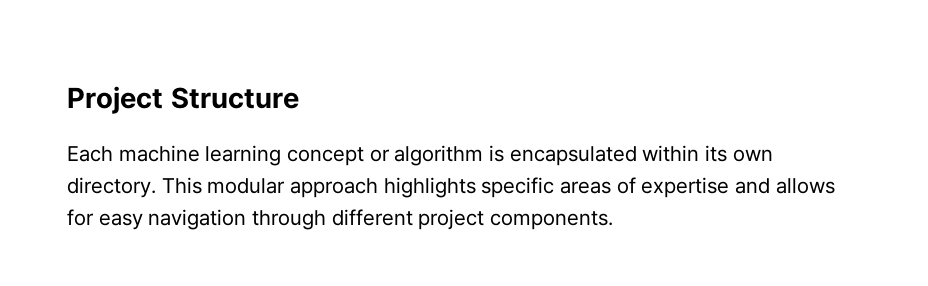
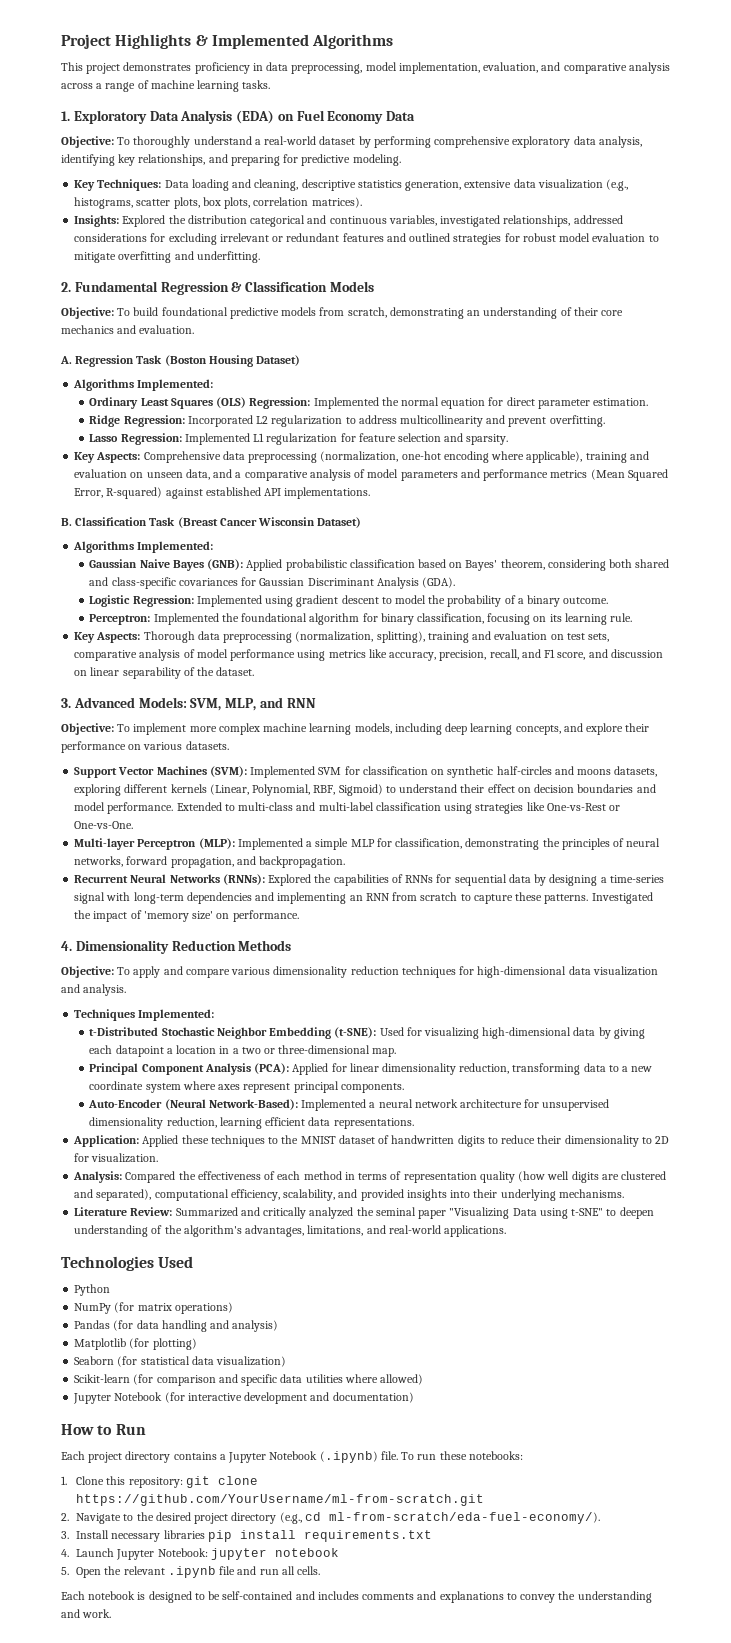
- Project Structure
- Each machine learning concept or algorithm is encapsulated within its own directory. This modular approach highlights specific areas of expertise and allows for easy navigation through different project components.
+ Project Highlights & Implemented Algorithms
+ This project demonstrates proficiency in data preprocessing, model implementation, evaluation, and comparative analysis across a range of machine learning tasks.
+ 1. Exploratory Data Analysis (EDA) on Fuel Economy Data
+ Objective: To thoroughly understand a real-world dataset by performing comprehensive exploratory data analysis, identifying key relationships, and preparing for predictive modeling.
+ Key Techniques: Data loading and cleaning, descriptive statistics generation, extensive data visualization (e.g., histograms, scatter plots, box plots, correlation matrices).
+ Insights: Explored the distribution categorical and continuous variables, investigated relationships, addressed considerations for excluding irrelevant or redundant features and outlined strategies for robust model evaluation to mitigate overfitting and underfitting.
+ 2. Fundamental Regression & Classification Models
+ Objective: To build foundational predictive models from scratch, demonstrating an understanding of their core mechanics and evaluation.
+ A. Regression Task (Boston Housing Dataset)
+ Algorithms Implemented:
+ Ordinary Least Squares (OLS) Regression: Implemented the normal equation for direct parameter estimation.
+ Ridge Regression: Incorporated L2 regularization to address multicollinearity and prevent overfitting.
+ Lasso Regression: Implemented L1 regularization for feature selection and sparsity.
+ Key Aspects: Comprehensive data preprocessing (normalization, one-hot encoding where applicable), training and evaluation on unseen data, and a comparative analysis of model parameters and performance metrics (Mean Squared Error, R-squared) against established API implementations.
+ B. Classification Task (Breast Cancer Wisconsin Dataset)
+ Algorithms Implemented:
+ Gaussian Naive Bayes (GNB): Applied probabilistic classification based on Bayes' theorem, considering both shared and class-specific covariances for Gaussian Discriminant Analysis (GDA).
+ Logistic Regression: Implemented using gradient descent to model the probability of a binary outcome.
+ Perceptron: Implemented the foundational algorithm for binary classification, focusing on its learning rule.
+ Key Aspects: Thorough data preprocessing (normalization, splitting), training and evaluation on test sets, comparative analysis of model performance using metrics like accuracy, precision, recall, and F1 score, and discussion on linear separability of the dataset.
+ 3. Advanced Models: SVM, MLP, and RNN
+ Objective: To implement more complex machine learning models, including deep learning concepts, and explore their performance on various datasets.
+ Support Vector Machines (SVM): Implemented SVM for classification on synthetic half-circles and moons datasets, exploring different kernels (Linear, Polynomial, RBF, Sigmoid) to understand their effect on decision boundaries and model performance. Extended to multi-class and multi-label classification using strategies like One-vs-Rest or One-vs-One.
+ Multi-layer Perceptron (MLP): Implemented a simple MLP for classification, demonstrating the principles of neural networks, forward propagation, and backpropagation.
+ Recurrent Neural Networks (RNNs): Explored the capabilities of RNNs for sequential data by designing a time-series signal with long-term dependencies and implementing an RNN from scratch to capture these patterns. Investigated the impact of 'memory size' on performance.
+ 4. Dimensionality Reduction Methods
+ Objective: To apply and compare various dimensionality reduction techniques for high-dimensional data visualization and analysis.
+ Techniques Implemented:
+ t-Distributed Stochastic Neighbor Embedding (t-SNE): Used for visualizing high-dimensional data by giving each datapoint a location in a two or three-dimensional map.
+ Principal Component Analysis (PCA): Applied for linear dimensionality reduction, transforming data to a new coordinate system where axes represent principal components.
+ Auto-Encoder (Neural Network-Based): Implemented a neural network architecture for unsupervised dimensionality reduction, learning efficient data representations.
+ Application: Applied these techniques to the MNIST dataset of handwritten digits to reduce their dimensionality to 2D for visualization.
+ Analysis: Compared the effectiveness of each method in terms of representation quality (how well digits are clustered and separated), computational efficiency, scalability, and provided insights into their underlying mechanisms.
+ Literature Review: Summarized and critically analyzed the seminal paper "Visualizing Data using t-SNE" to deepen understanding of the algorithm's advantages, limitations, and real-world applications.
+ Technologies Used
+ Python
+ NumPy (for matrix operations)
+ Pandas (for data handling and analysis)
+ Matplotlib (for plotting)
+ Seaborn (for statistical data visualization)
+ Scikit-learn (for comparison and specific data utilities where allowed)
+ Jupyter Notebook (for interactive development and documentation)
+ How to Run
+ Each project directory contains a Jupyter Notebook (.ipynb) file. To run these notebooks:
+ 1. Clone this repository: git clone https://github.com/YourUsername/ml-from-scratch.git
+ 2. Navigate to the desired project directory (e.g., cd ml-from-scratch/eda-fuel-economy/).
+ 3. Install necessary libraries pip install requirements.txt
+ 4. Launch Jupyter Notebook: jupyter notebook
+ 5. Open the relevant .ipynb file and run all cells.
+ Each notebook is designed to be self-contained and includes comments and explanations to convey the understanding and work.

